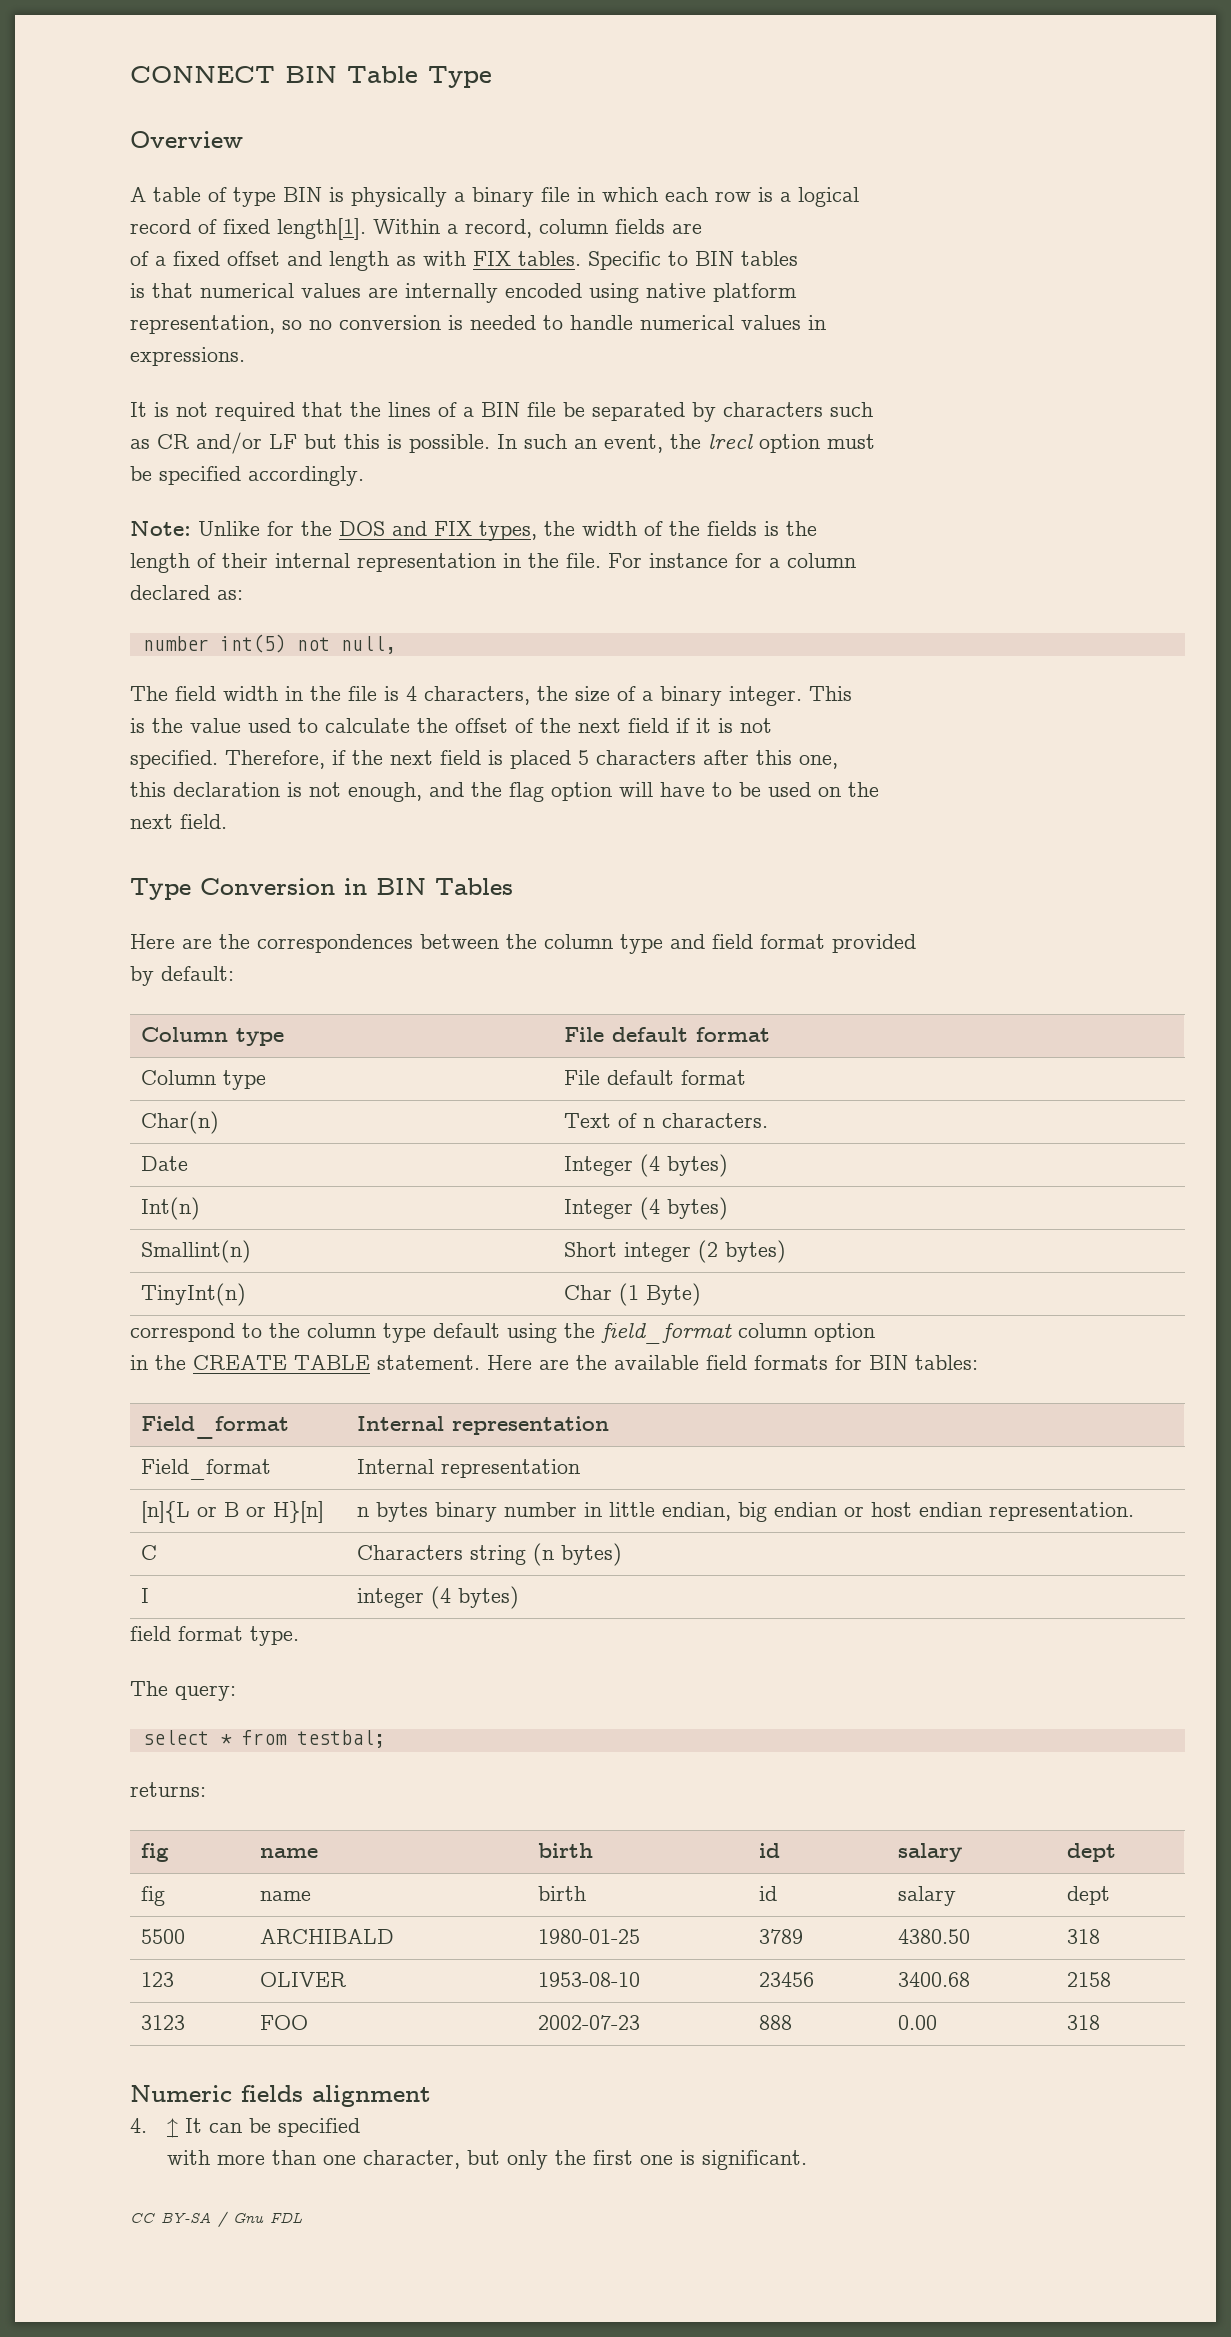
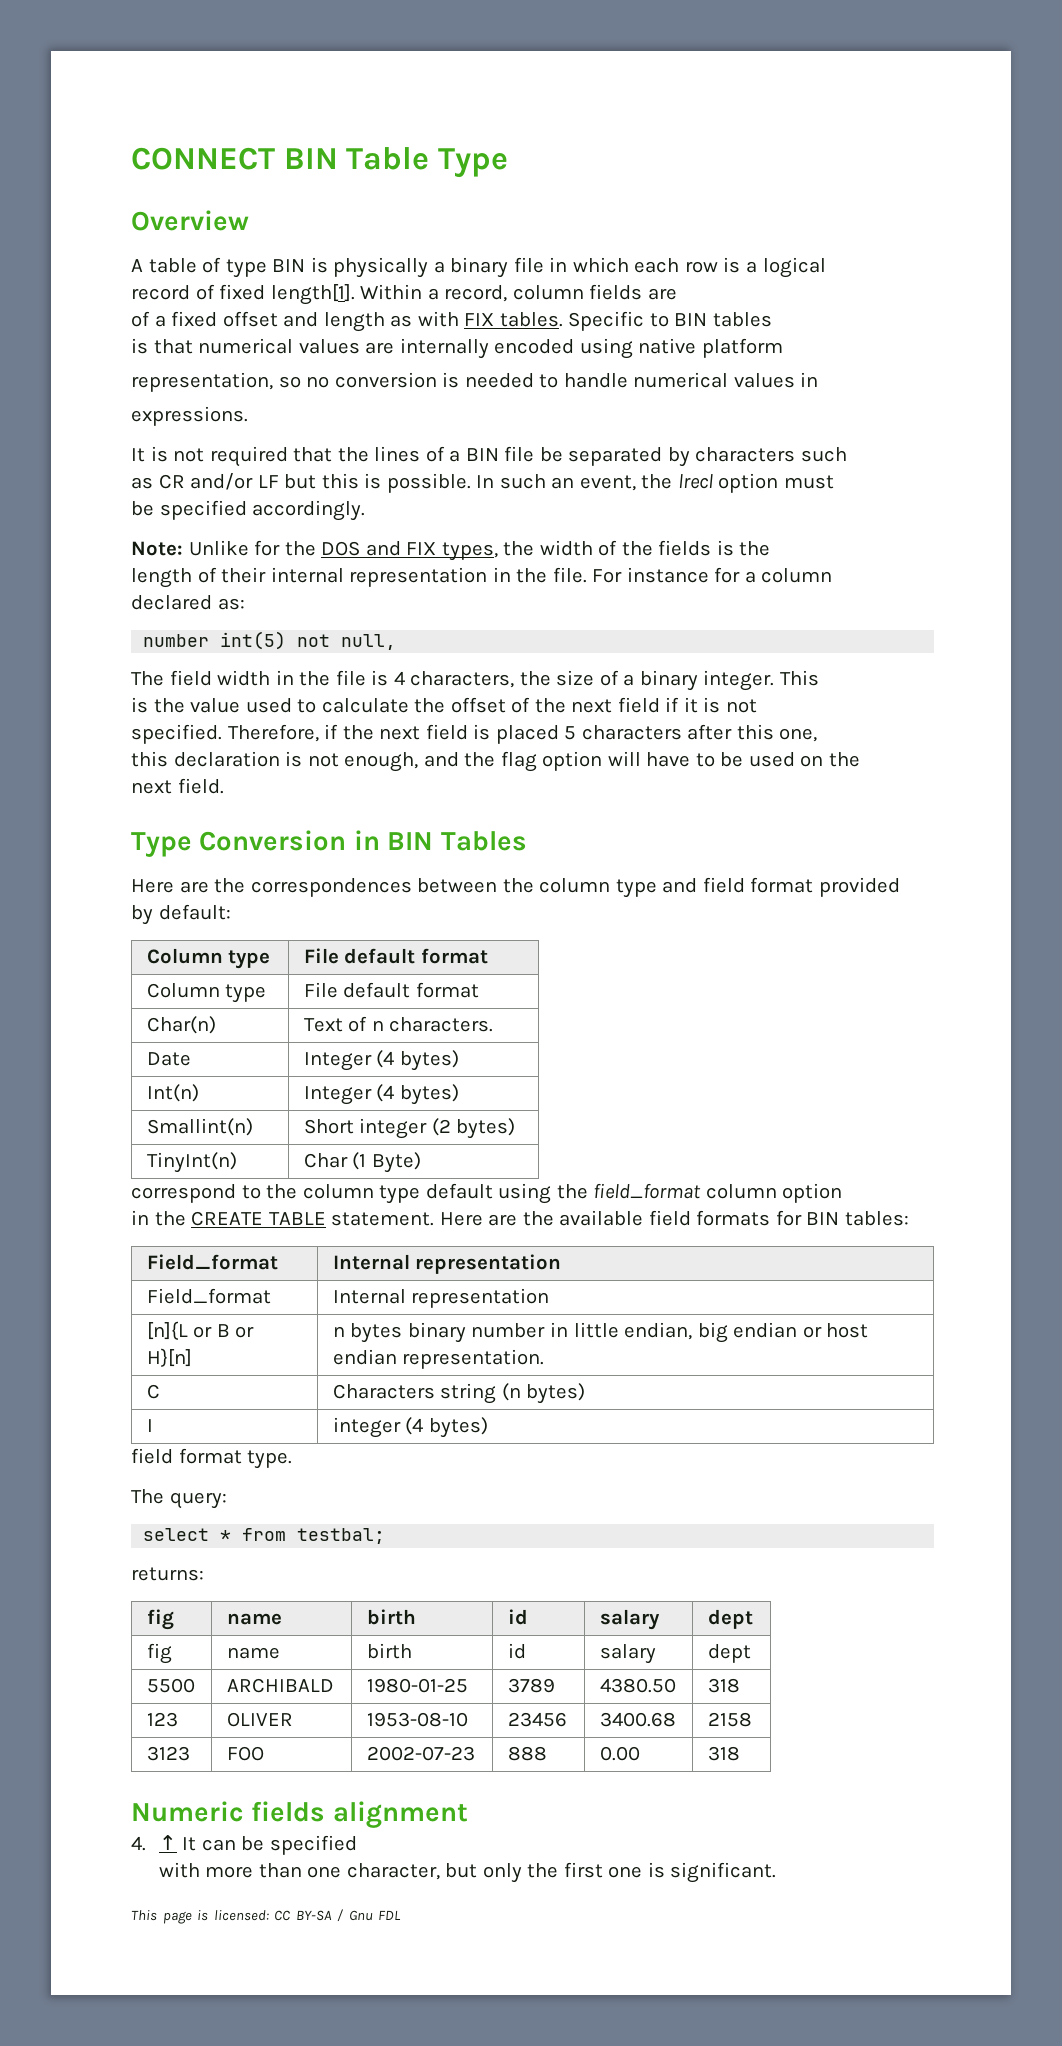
- CC BY-SA / Gnu FDL
+ This page is licensed: CC BY-SA / Gnu FDL

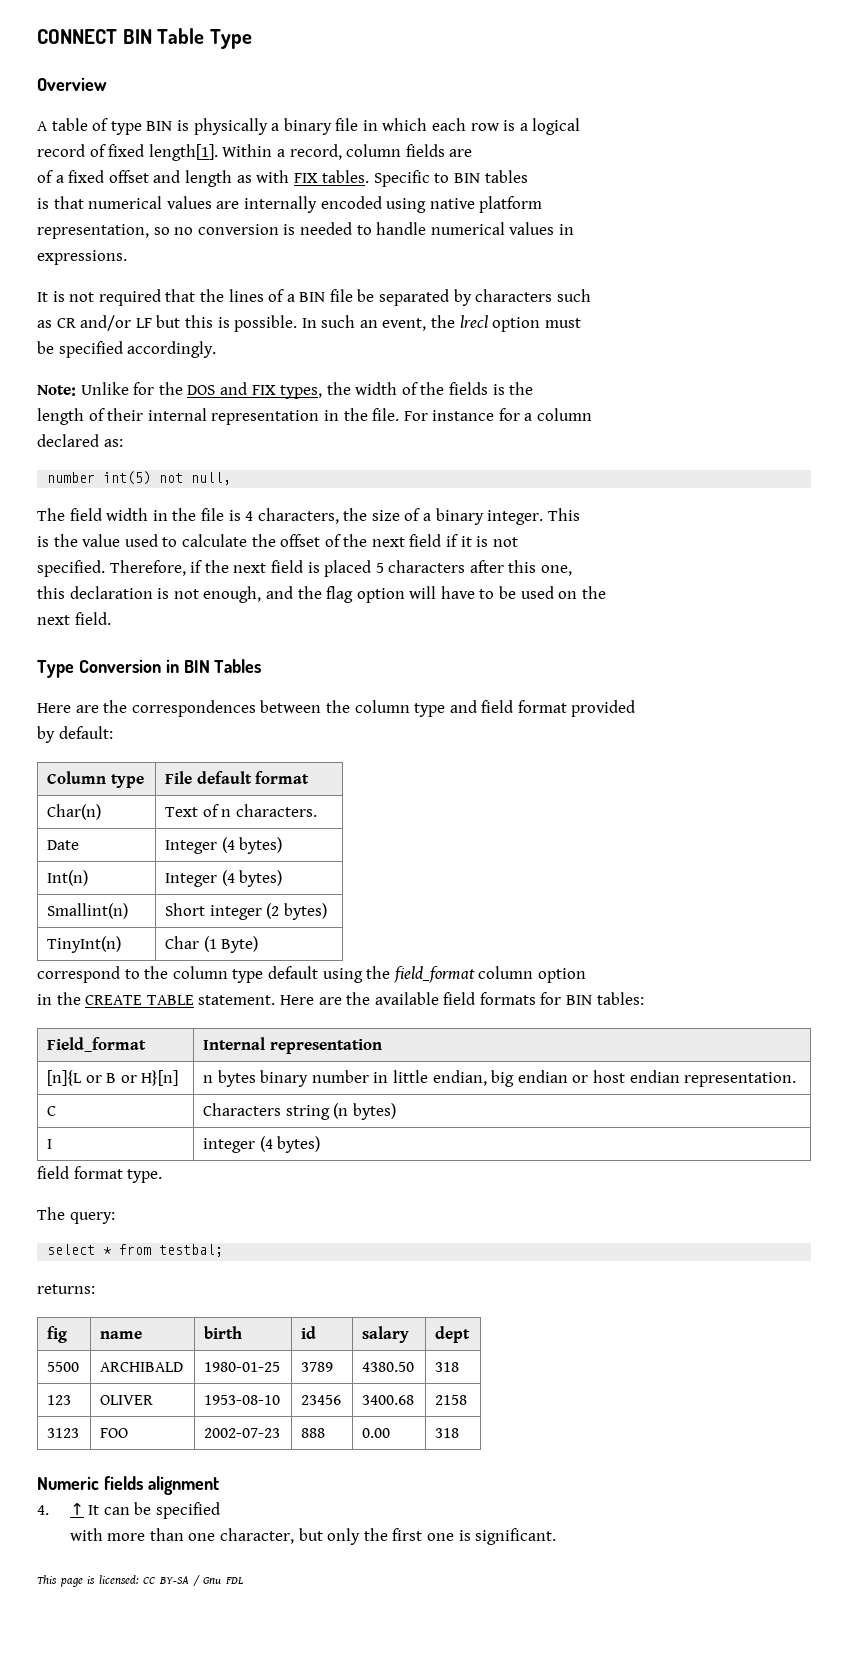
  by default:
- Column type | File default format
  Here are the available field formats for BIN tables:
- Field_format | Internal representation
  returns:
- fig | name | birth | id | salary | dept

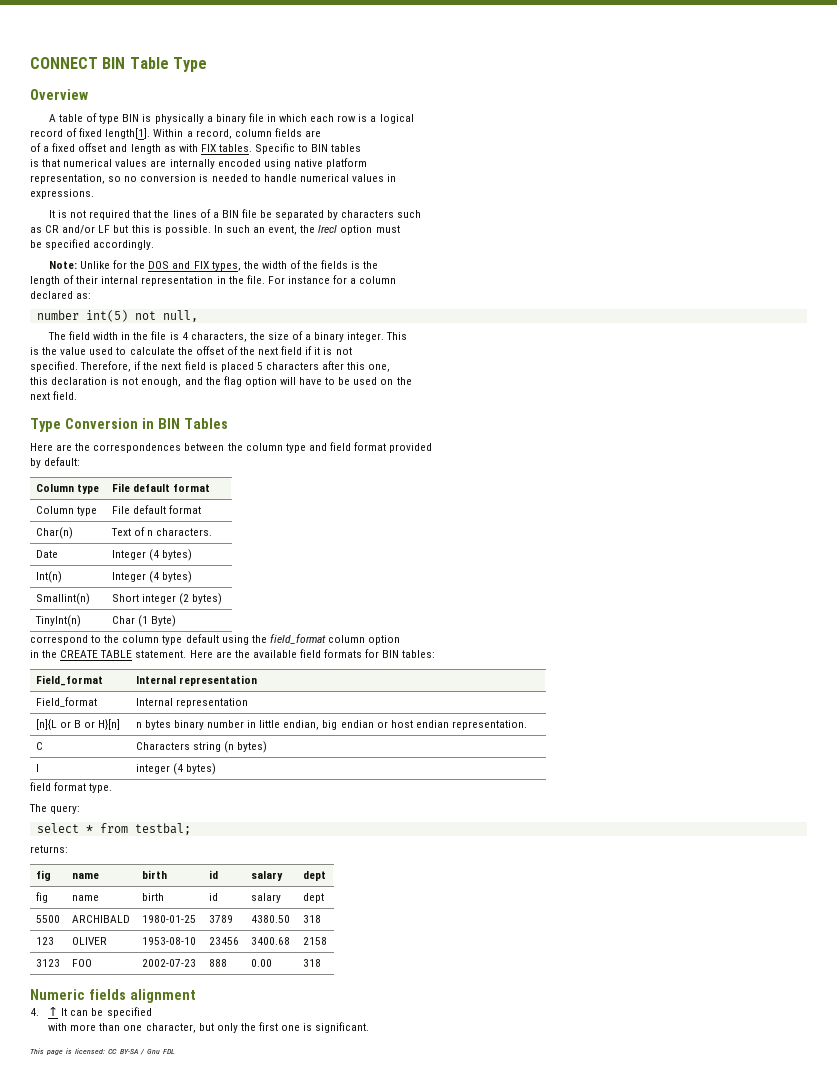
  by default:
+ Column type | File default format
  Here are the available field formats for BIN tables:
+ Field_format | Internal representation
  returns:
+ fig | name | birth | id | salary | dept

